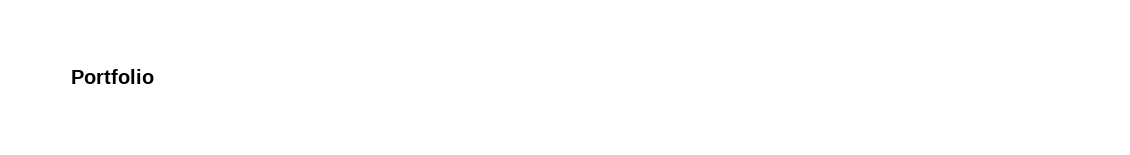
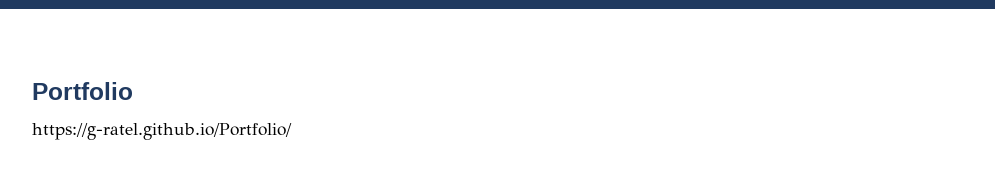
+ https://g-ratel.github.io/Portfolio/

